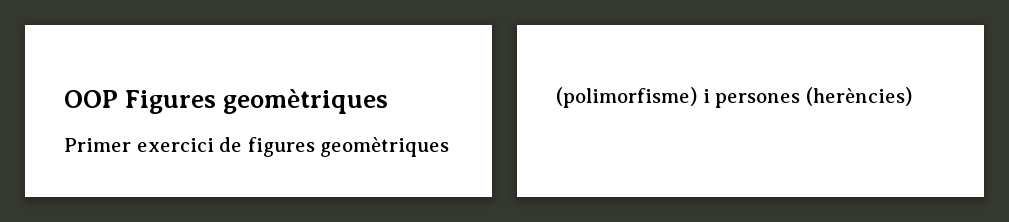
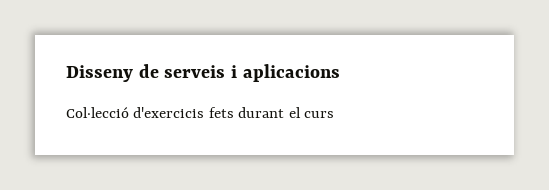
- OOP Figures geomètriques
- Primer exercici de figures geomètriques (polimorfisme) i persones (herències)
+ Disseny de serveis i aplicacions
+ Col·lecció d'exercicis fets durant el curs

